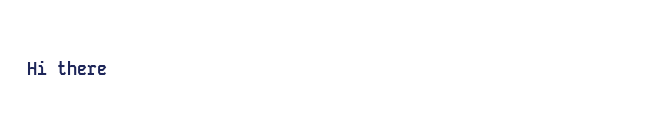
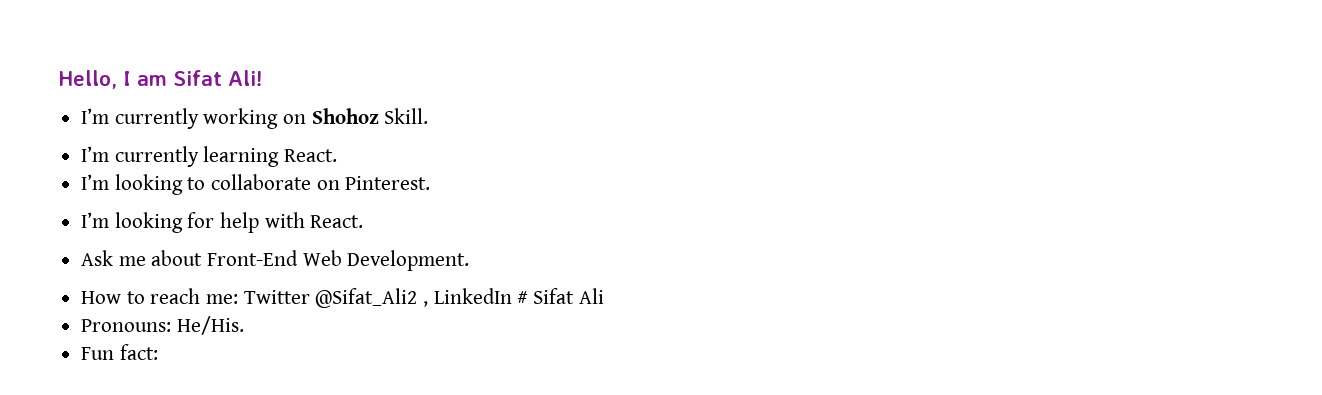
- Hi there
+ Hello, I am Sifat Ali!
+ I’m currently working on Shohoz Skill.
+ I’m currently learning React.
+ I’m looking to collaborate on Pinterest.
+ I’m looking for help with React.
+ Ask me about Front-End Web Development.
+ How to reach me: Twitter @Sifat_Ali2 , LinkedIn # Sifat Ali
+ Pronouns: He/His.
+ Fun fact:

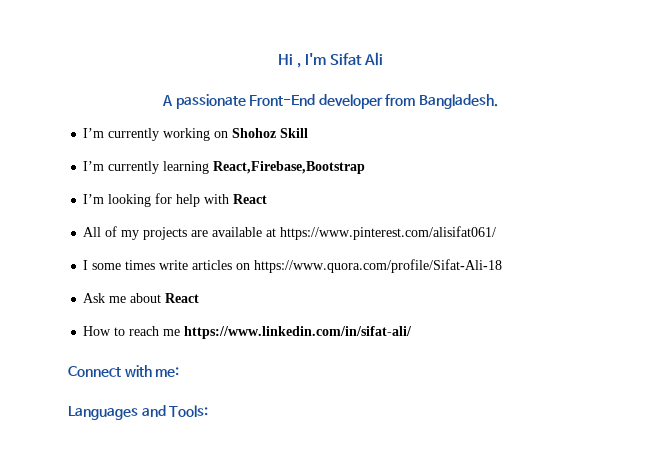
- Hello, I am Sifat Ali!
+ Hi , I'm Sifat Ali
+ A passionate Front-End developer from Bangladesh.
- I’m currently working on Shohoz Skill.
+ I’m currently working on Shohoz Skill
- I’m currently learning React.
- I’m looking to collaborate on Pinterest.
+ I’m currently learning React,Firebase,Bootstrap
- I’m looking for help with React.
+ I’m looking for help with React
+ All of my projects are available at https://www.pinterest.com/alisifat061/
+ I some times write articles on https://www.quora.com/profile/Sifat-Ali-18
- Ask me about Front-End Web Development.
+ Ask me about React
- How to reach me: Twitter @Sifat_Ali2 , LinkedIn # Sifat Ali
- Pronouns: He/His.
- Fun fact:
+ How to reach me https://www.linkedin.com/in/sifat-ali/
+ Connect with me:
+ Languages and Tools:

